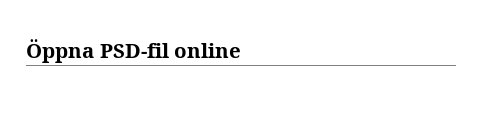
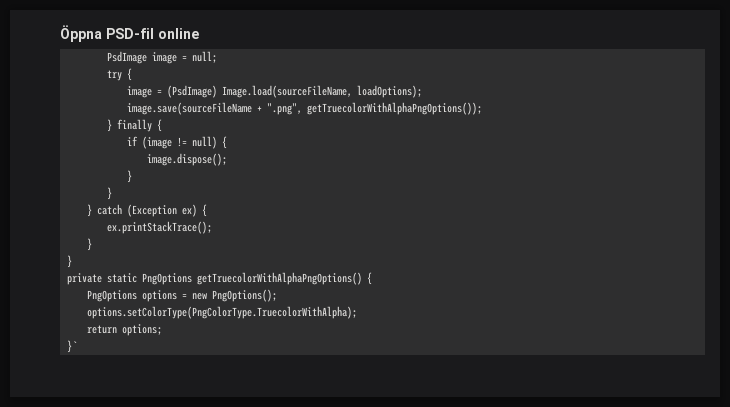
+ PsdImage image = null;
+ try {
+ image = (PsdImage) Image.load(sourceFileName, loadOptions);
+ image.save(sourceFileName + ".png", getTruecolorWithAlphaPngOptions());
+ } finally {
+ if (image != null) {
+ image.dispose();
+ }
+ }
+ } catch (Exception ex) {
+ ex.printStackTrace();
+ }
+ }
+ private static PngOptions getTruecolorWithAlphaPngOptions() {
+ PngOptions options = new PngOptions();
+ options.setColorType(PngColorType.TruecolorWithAlpha);
+ return options;
+ }`

